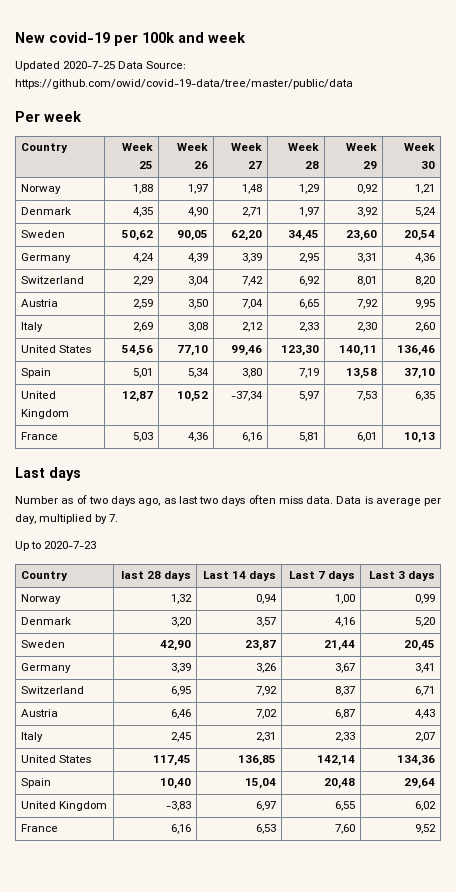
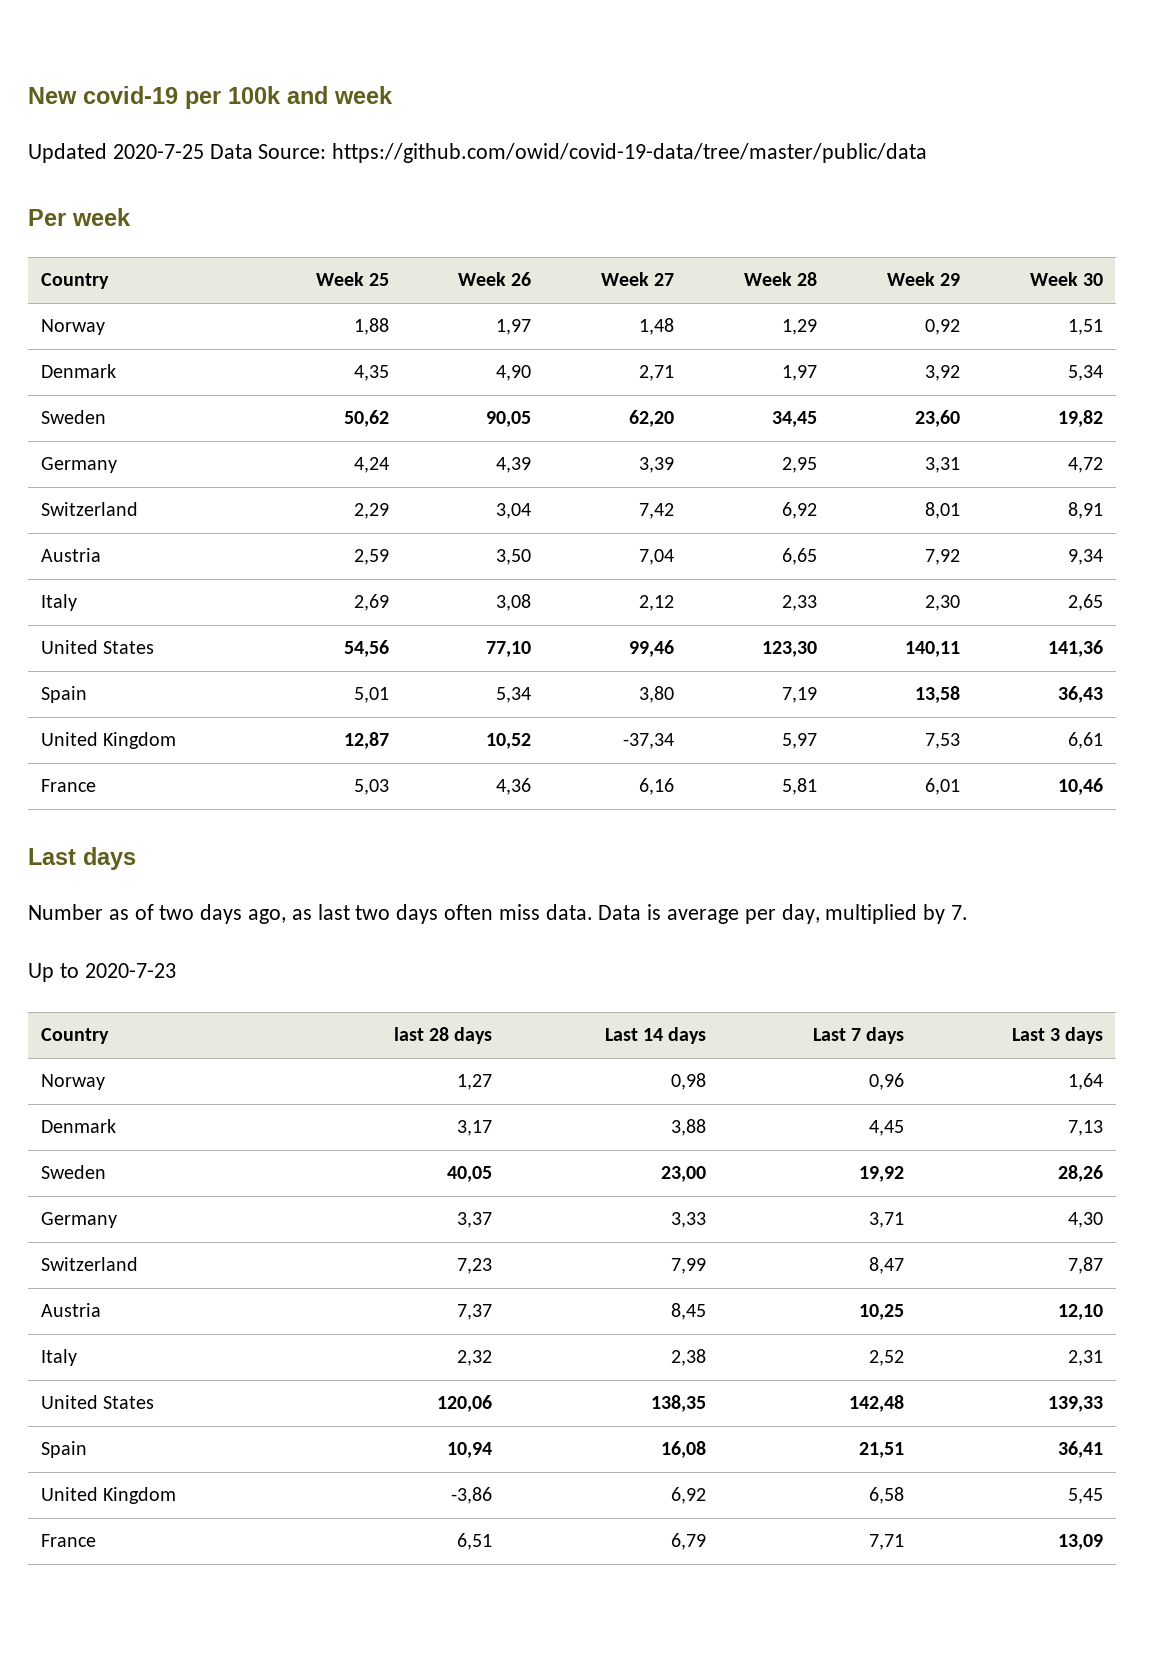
- Norway | 1,88 | 1,97 | 1,48 | 1,29 | 0,92 | 1,21
+ Norway | 1,88 | 1,97 | 1,48 | 1,29 | 0,92 | 1,51
- Denmark | 4,35 | 4,90 | 2,71 | 1,97 | 3,92 | 5,24
+ Denmark | 4,35 | 4,90 | 2,71 | 1,97 | 3,92 | 5,34
- Sweden | 50,62 | 90,05 | 62,20 | 34,45 | 23,60 | 20,54
+ Sweden | 50,62 | 90,05 | 62,20 | 34,45 | 23,60 | 19,82
- Germany | 4,24 | 4,39 | 3,39 | 2,95 | 3,31 | 4,36
+ Germany | 4,24 | 4,39 | 3,39 | 2,95 | 3,31 | 4,72
- Switzerland | 2,29 | 3,04 | 7,42 | 6,92 | 8,01 | 8,20
+ Switzerland | 2,29 | 3,04 | 7,42 | 6,92 | 8,01 | 8,91
- Austria | 2,59 | 3,50 | 7,04 | 6,65 | 7,92 | 9,95
+ Austria | 2,59 | 3,50 | 7,04 | 6,65 | 7,92 | 9,34
- Italy | 2,69 | 3,08 | 2,12 | 2,33 | 2,30 | 2,60
+ Italy | 2,69 | 3,08 | 2,12 | 2,33 | 2,30 | 2,65
- United States | 54,56 | 77,10 | 99,46 | 123,30 | 140,11 | 136,46
+ United States | 54,56 | 77,10 | 99,46 | 123,30 | 140,11 | 141,36
- Spain | 5,01 | 5,34 | 3,80 | 7,19 | 13,58 | 37,10
+ Spain | 5,01 | 5,34 | 3,80 | 7,19 | 13,58 | 36,43
- United Kingdom | 12,87 | 10,52 | -37,34 | 5,97 | 7,53 | 6,35
+ United Kingdom | 12,87 | 10,52 | -37,34 | 5,97 | 7,53 | 6,61
- France | 5,03 | 4,36 | 6,16 | 5,81 | 6,01 | 10,13
+ France | 5,03 | 4,36 | 6,16 | 5,81 | 6,01 | 10,46
- Norway | 1,32 | 0,94 | 1,00 | 0,99
- Denmark | 3,20 | 3,57 | 4,16 | 5,20
- Sweden | 42,90 | 23,87 | 21,44 | 20,45
- Germany | 3,39 | 3,26 | 3,67 | 3,41
- Switzerland | 6,95 | 7,92 | 8,37 | 6,71
- Austria | 6,46 | 7,02 | 6,87 | 4,43
- Italy | 2,45 | 2,31 | 2,33 | 2,07
- United States | 117,45 | 136,85 | 142,14 | 134,36
- Spain | 10,40 | 15,04 | 20,48 | 29,64
- United Kingdom | -3,83 | 6,97 | 6,55 | 6,02
- France | 6,16 | 6,53 | 7,60 | 9,52
+ Norway | 1,27 | 0,98 | 0,96 | 1,64
+ Denmark | 3,17 | 3,88 | 4,45 | 7,13
+ Sweden | 40,05 | 23,00 | 19,92 | 28,26
+ Germany | 3,37 | 3,33 | 3,71 | 4,30
+ Switzerland | 7,23 | 7,99 | 8,47 | 7,87
+ Austria | 7,37 | 8,45 | 10,25 | 12,10
+ Italy | 2,32 | 2,38 | 2,52 | 2,31
+ United States | 120,06 | 138,35 | 142,48 | 139,33
+ Spain | 10,94 | 16,08 | 21,51 | 36,41
+ United Kingdom | -3,86 | 6,92 | 6,58 | 5,45
+ France | 6,51 | 6,79 | 7,71 | 13,09

